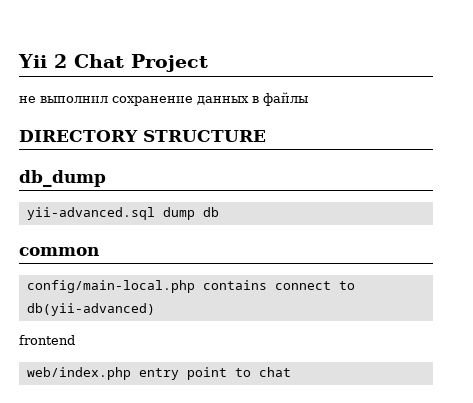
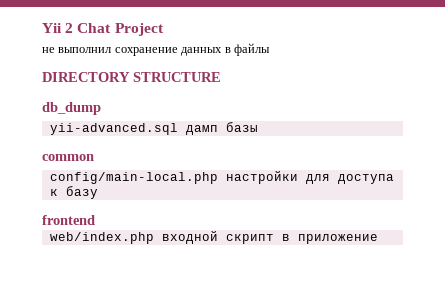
- yii-advanced.sql dump db
+ yii-advanced.sql дамп базы
- config/main-local.php contains connect to db(yii-advanced)
+ config/main-local.php настройки для доступа к базу
  frontend
- web/index.php entry point to chat
+ web/index.php входной скрипт в приложение

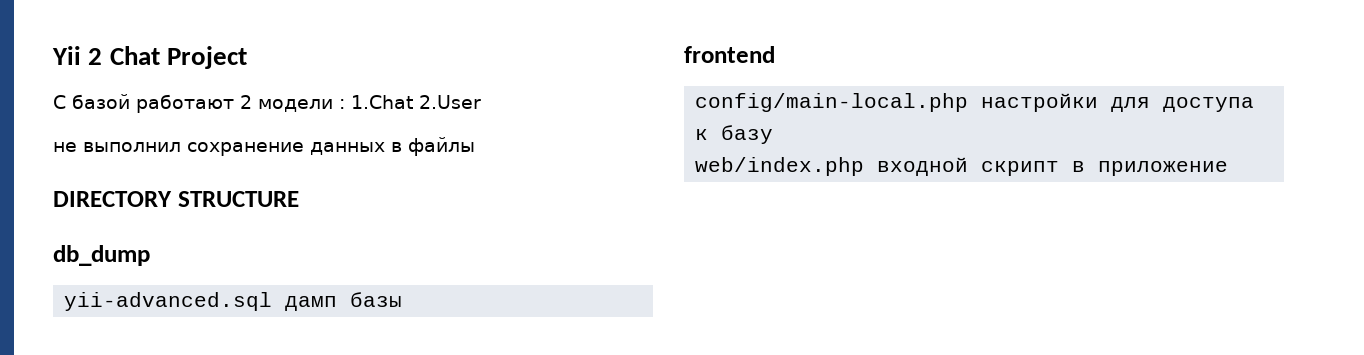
+ С базой работают 2 модели : 1.Chat 2.User
- common
+ frontend
- frontend

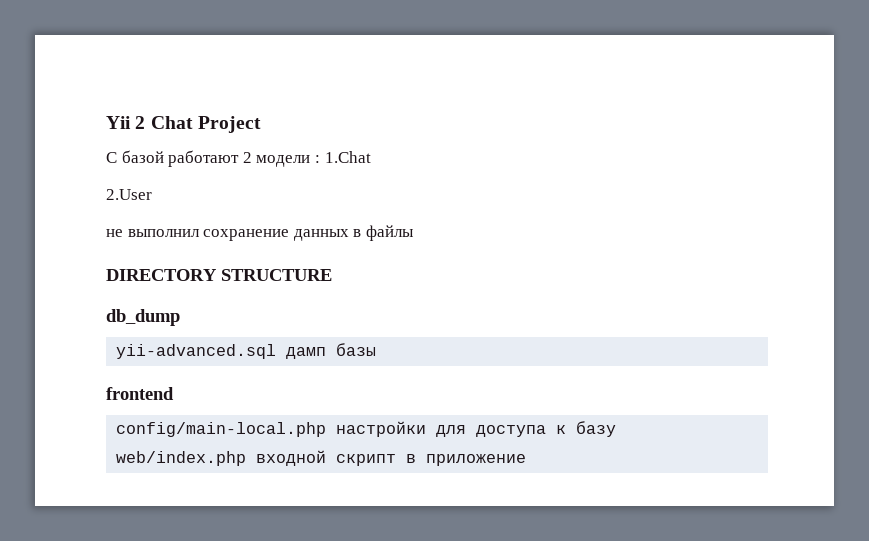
- С базой работают 2 модели : 1.Chat 2.User
+ С базой работают 2 модели : 1.Chat
+ 2.User

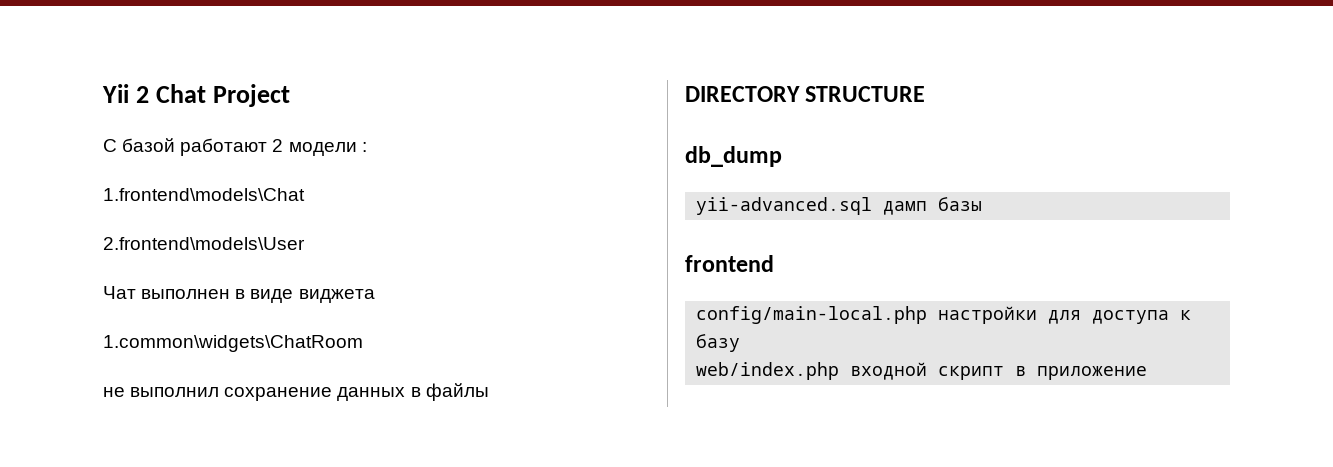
- С базой работают 2 модели : 1.Chat
- 2.User
+ С базой работают 2 модели :
+ 1.frontend\models\Chat
+ 2.frontend\models\User
+ Чат выполнен в виде виджета
+ 1.common\widgets\ChatRoom

